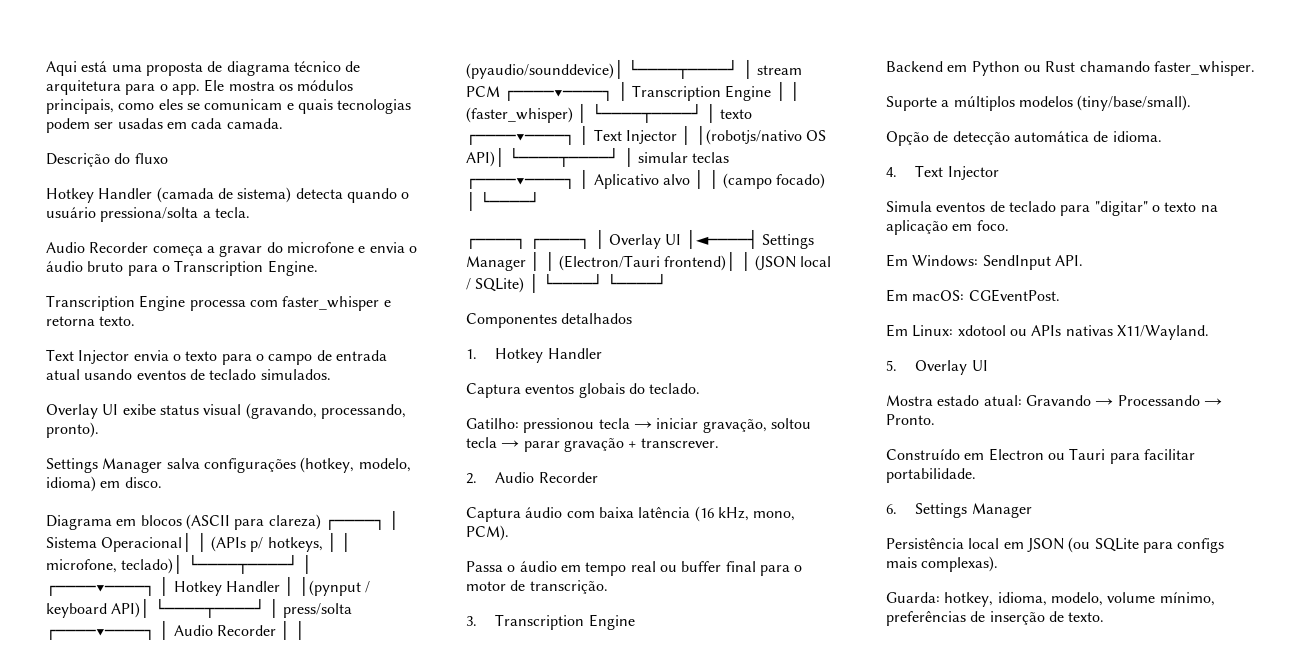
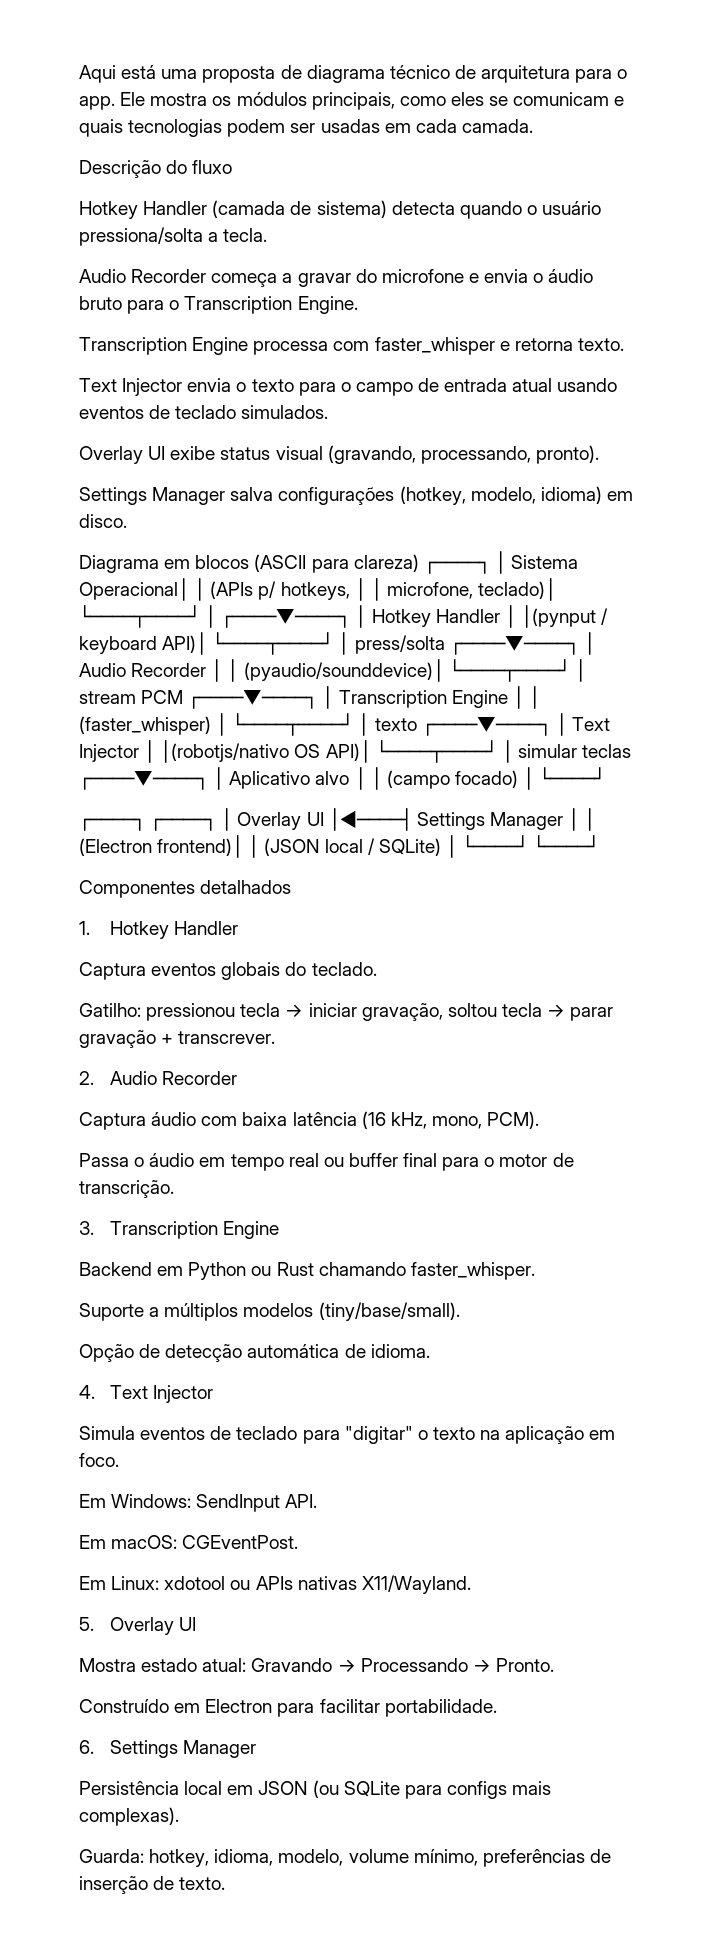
- ┌────┐ ┌────┐ │ Overlay UI │◄────┤ Settings Manager │ │ (Electron/Tauri frontend)│ │ (JSON local / SQLite) │ └────┘ └────┘
+ ┌────┐ ┌────┐ │ Overlay UI │◄────┤ Settings Manager │ │ (Electron frontend)│ │ (JSON local / SQLite) │ └────┘ └────┘
- Construído em Electron ou Tauri para facilitar portabilidade.
+ Construído em Electron para facilitar portabilidade.

